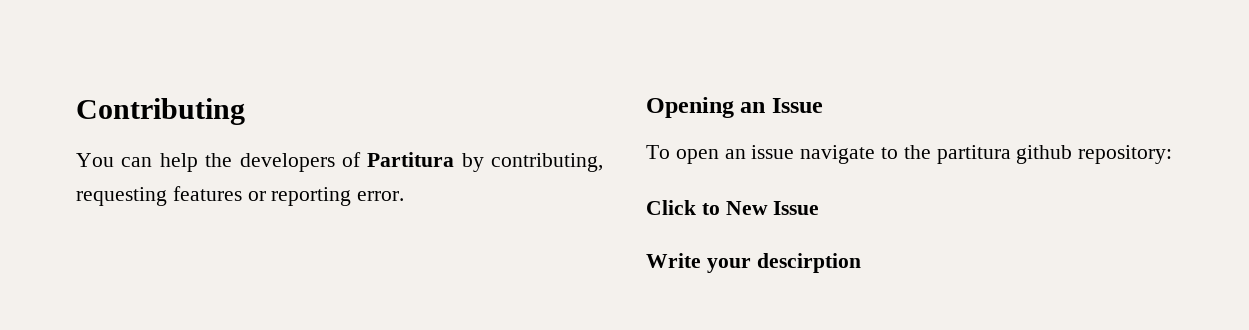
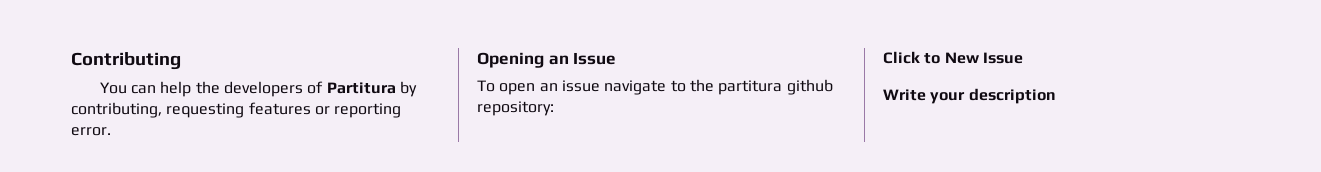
- Write your descirption
+ Write your description

